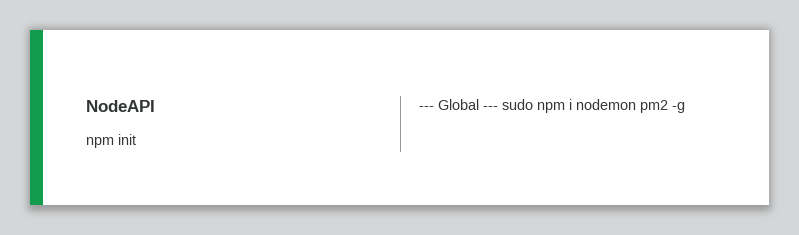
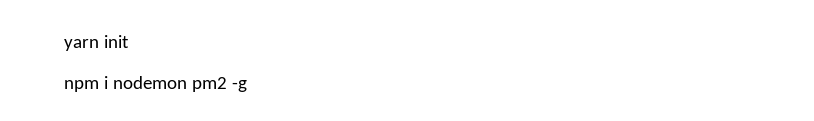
- NodeAPI
- npm init
+ yarn init
- --- Global --- sudo npm i nodemon pm2 -g
+ npm i nodemon pm2 -g

